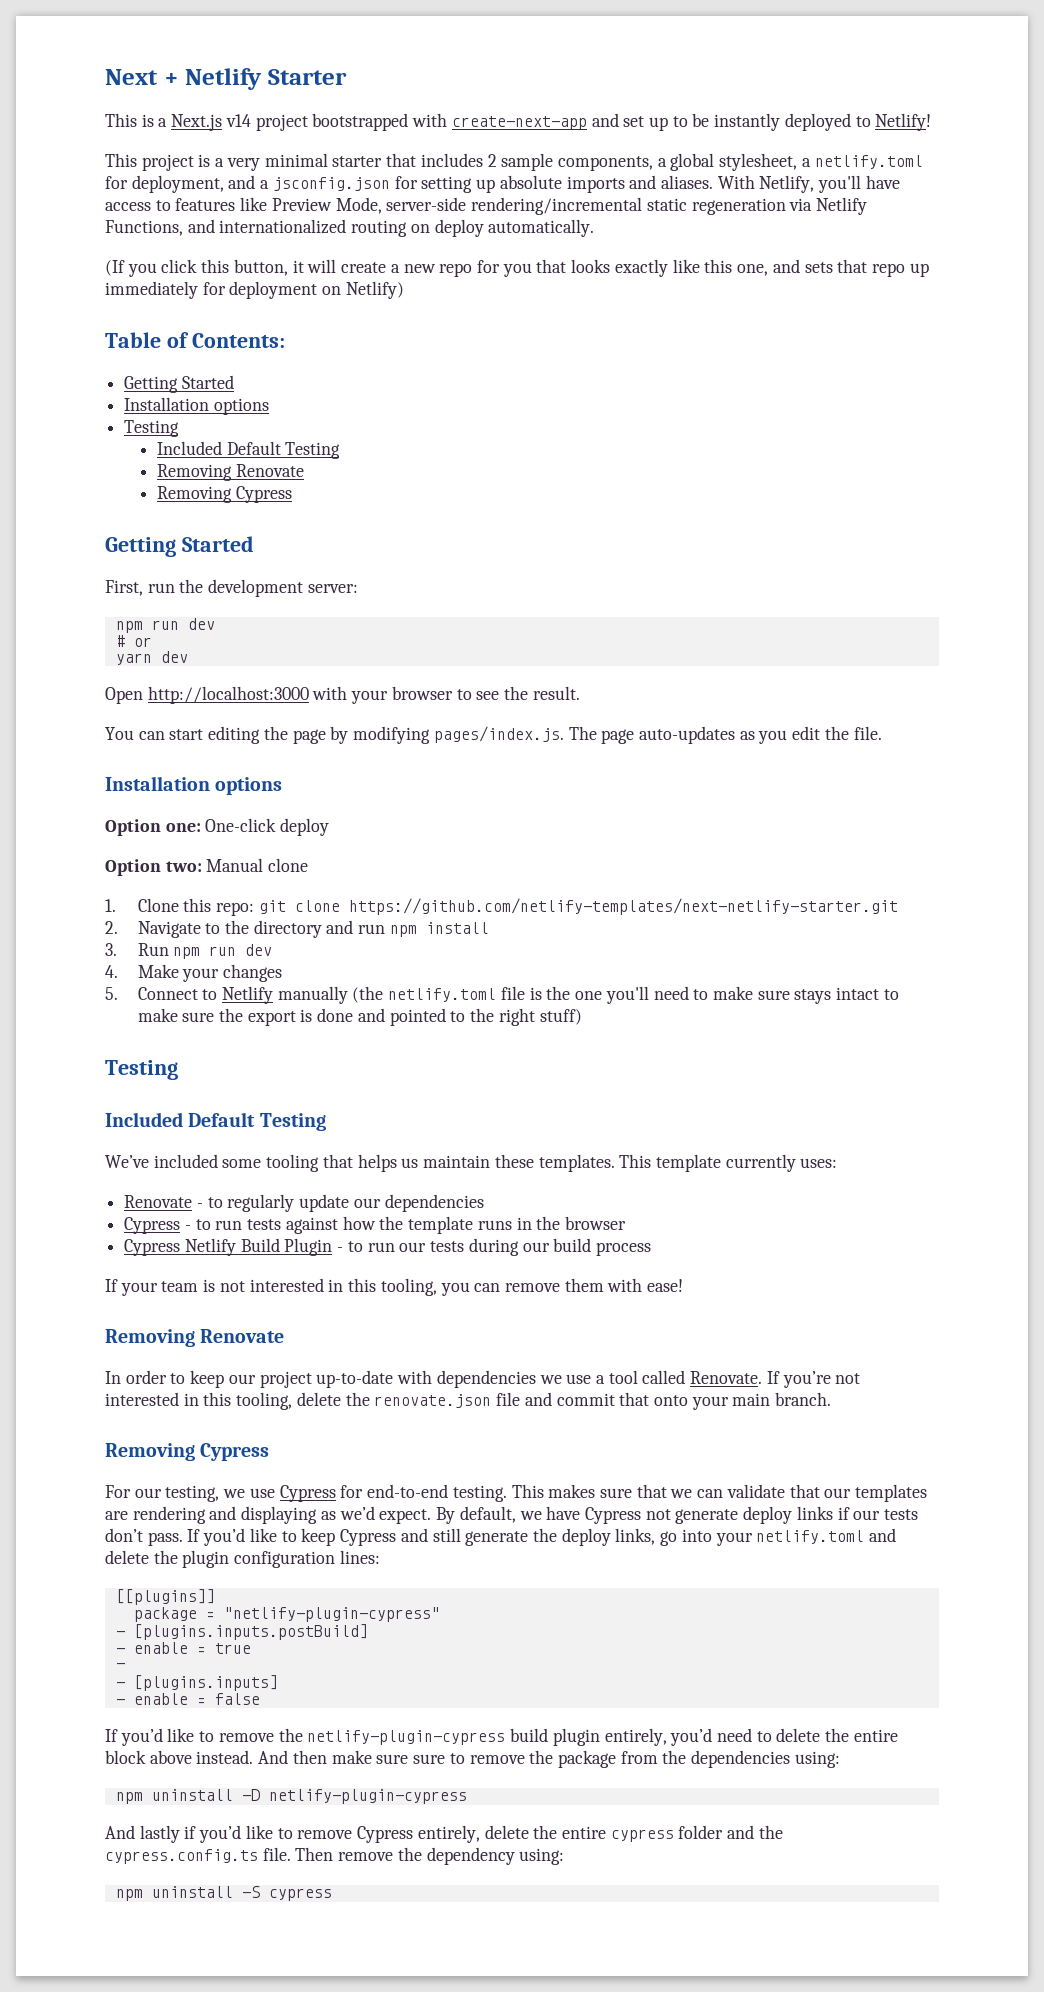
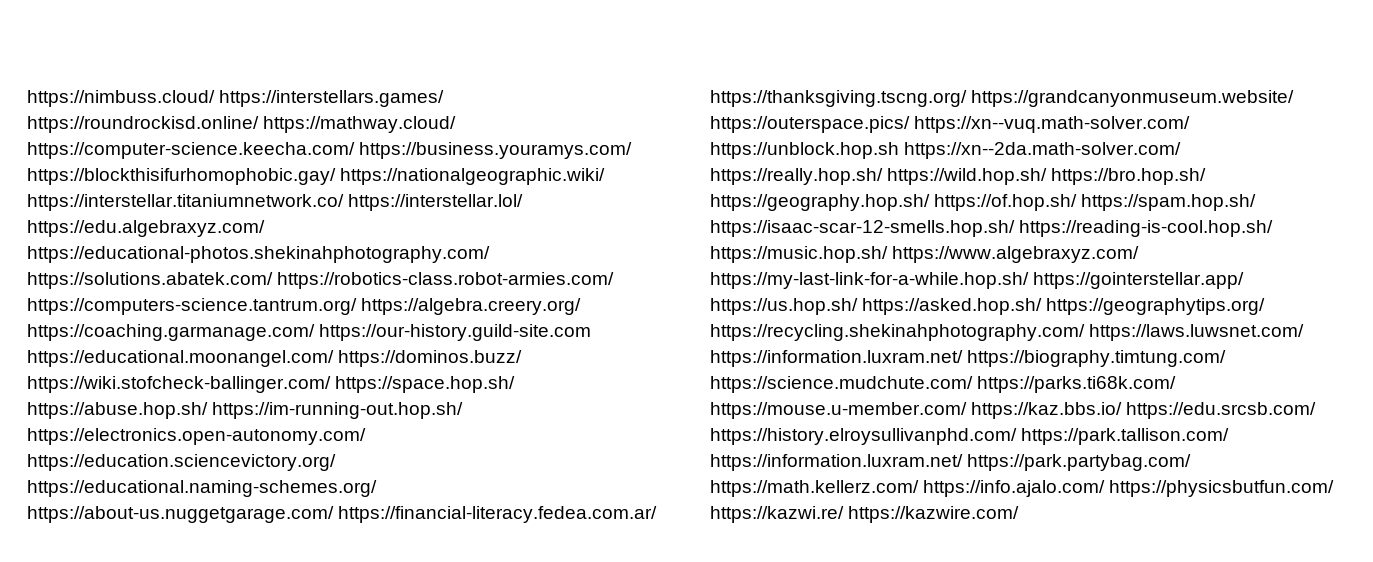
- Next + Netlify Starter
- This is a Next.js v14 project bootstrapped with create-next-app and set up to be instantly deployed to Netlify!
- This project is a very minimal starter that includes 2 sample components, a global stylesheet, a netlify.toml for deployment, and a jsconfig.json for setting up absolute imports and aliases. With Netlify, you'll have access to features like Preview Mode, server-side rendering/incremental static regeneration via Netlify Functions, and internationalized routing on deploy automatically.
- (If you click this button, it will create a new repo for you that looks exactly like this one, and sets that repo up immediately for deployment on Netlify)
- Table of Contents:
- Getting Started
- Installation options
- Testing
- Included Default Testing
- Removing Renovate
- Removing Cypress
- Getting Started
- First, run the development server:
- npm run dev
- # or
- yarn dev
- Open http://localhost:3000 with your browser to see the result.
- You can start editing the page by modifying pages/index.js. The page auto-updates as you edit the file.
- Installation options
- Option one: One-click deploy
- Option two: Manual clone
- 1. Clone this repo: git clone https://github.com/netlify-templates/next-netlify-starter.git
- 2. Navigate to the directory and run npm install
- 3. Run npm run dev
- 4. Make your changes
- 5. Connect to Netlify manually (the netlify.toml file is the one you'll need to make sure stays intact to make sure the export is done and pointed to the right stuff)
- Testing
- Included Default Testing
- We’ve included some tooling that helps us maintain these templates. This template currently uses:
- Renovate - to regularly update our dependencies
- Cypress - to run tests against how the template runs in the browser
- Cypress Netlify Build Plugin - to run our tests during our build process
- If your team is not interested in this tooling, you can remove them with ease!
- Removing Renovate
- In order to keep our project up-to-date with dependencies we use a tool called Renovate. If you’re not interested in this tooling, delete the renovate.json file and commit that onto your main branch.
- Removing Cypress
- For our testing, we use Cypress for end-to-end testing. This makes sure that we can validate that our templates are rendering and displaying as we’d expect. By default, we have Cypress not generate deploy links if our tests don’t pass. If you’d like to keep Cypress and still generate the deploy links, go into your netlify.toml and delete the plugin configuration lines:
- [[plugins]]
- package = "netlify-plugin-cypress"
- - [plugins.inputs.postBuild]
- - enable = true
- -
- - [plugins.inputs]
- - enable = false
- If you’d like to remove the netlify-plugin-cypress build plugin entirely, you’d need to delete the entire block above instead. And then make sure sure to remove the package from the dependencies using:
- npm uninstall -D netlify-plugin-cypress
- And lastly if you’d like to remove Cypress entirely, delete the entire cypress folder and the cypress.config.ts file. Then remove the dependency using:
- npm uninstall -S cypress
+ https://nimbuss.cloud/ https://interstellars.games/ https://roundrockisd.online/ https://mathway.cloud/ https://computer-science.keecha.com/ https://business.youramys.com/ https://blockthisifurhomophobic.gay/ https://nationalgeographic.wiki/ https://interstellar.titaniumnetwork.co/ https://interstellar.lol/ https://edu.algebraxyz.com/ https://educational-photos.shekinahphotography.com/ https://solutions.abatek.com/ https://robotics-class.robot-armies.com/ https://computers-science.tantrum.org/ https://algebra.creery.org/ https://coaching.garmanage.com/ https://our-history.guild-site.com https://educational.moonangel.com/ https://dominos.buzz/ https://wiki.stofcheck-ballinger.com/ https://space.hop.sh/ https://abuse.hop.sh/ https://im-running-out.hop.sh/ https://electronics.open-autonomy.com/ https://education.sciencevictory.org/ https://educational.naming-schemes.org/ https://about-us.nuggetgarage.com/ https://financial-literacy.fedea.com.ar/ https://thanksgiving.tscng.org/ https://grandcanyonmuseum.website/ https://outerspace.pics/ https://xn--vuq.math-solver.com/ https://unblock.hop.sh https://xn--2da.math-solver.com/ https://really.hop.sh/ https://wild.hop.sh/ https://bro.hop.sh/ https://geography.hop.sh/ https://of.hop.sh/ https://spam.hop.sh/ https://isaac-scar-12-smells.hop.sh/ https://reading-is-cool.hop.sh/ https://music.hop.sh/ https://www.algebraxyz.com/ https://my-last-link-for-a-while.hop.sh/ https://gointerstellar.app/ https://us.hop.sh/ https://asked.hop.sh/ https://geographytips.org/ https://recycling.shekinahphotography.com/ https://laws.luwsnet.com/ https://information.luxram.net/ https://biography.timtung.com/ https://science.mudchute.com/ https://parks.ti68k.com/ https://mouse.u-member.com/ https://kaz.bbs.io/ https://edu.srcsb.com/ https://history.elroysullivanphd.com/ https://park.tallison.com/ https://information.luxram.net/ https://park.partybag.com/ https://math.kellerz.com/ https://info.ajalo.com/ https://physicsbutfun.com/ https://kazwi.re/ https://kazwire.com/

